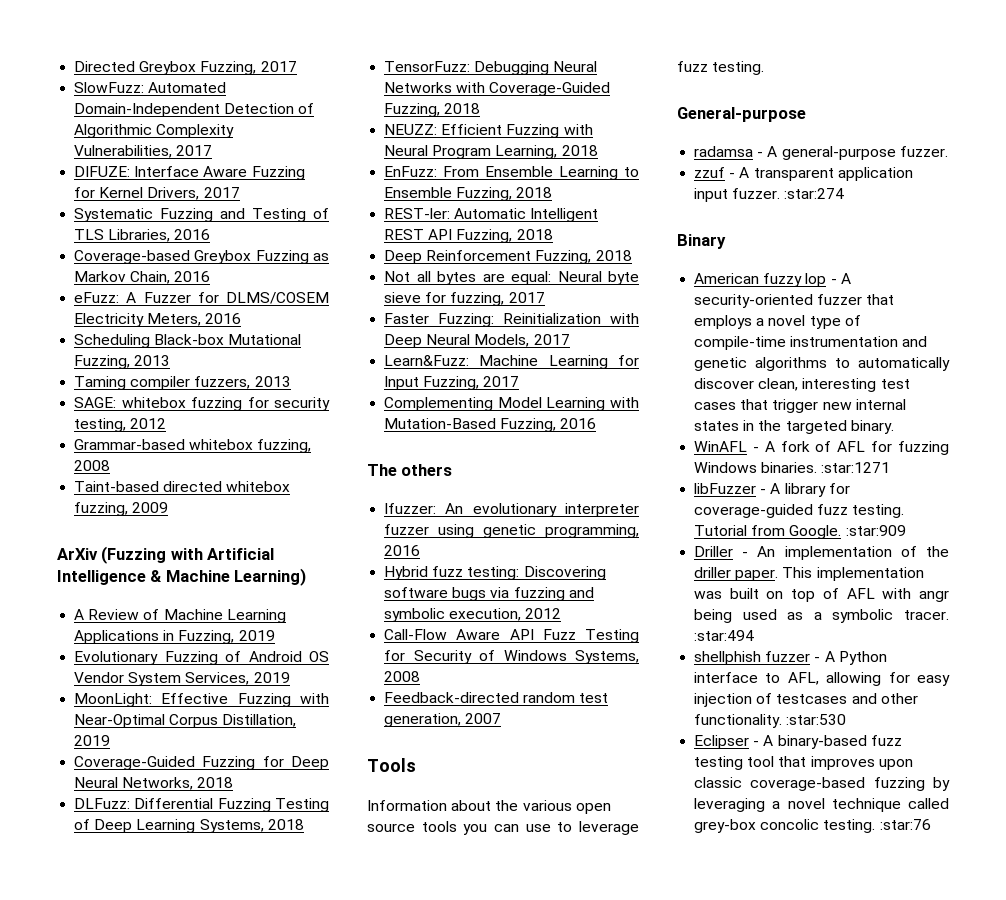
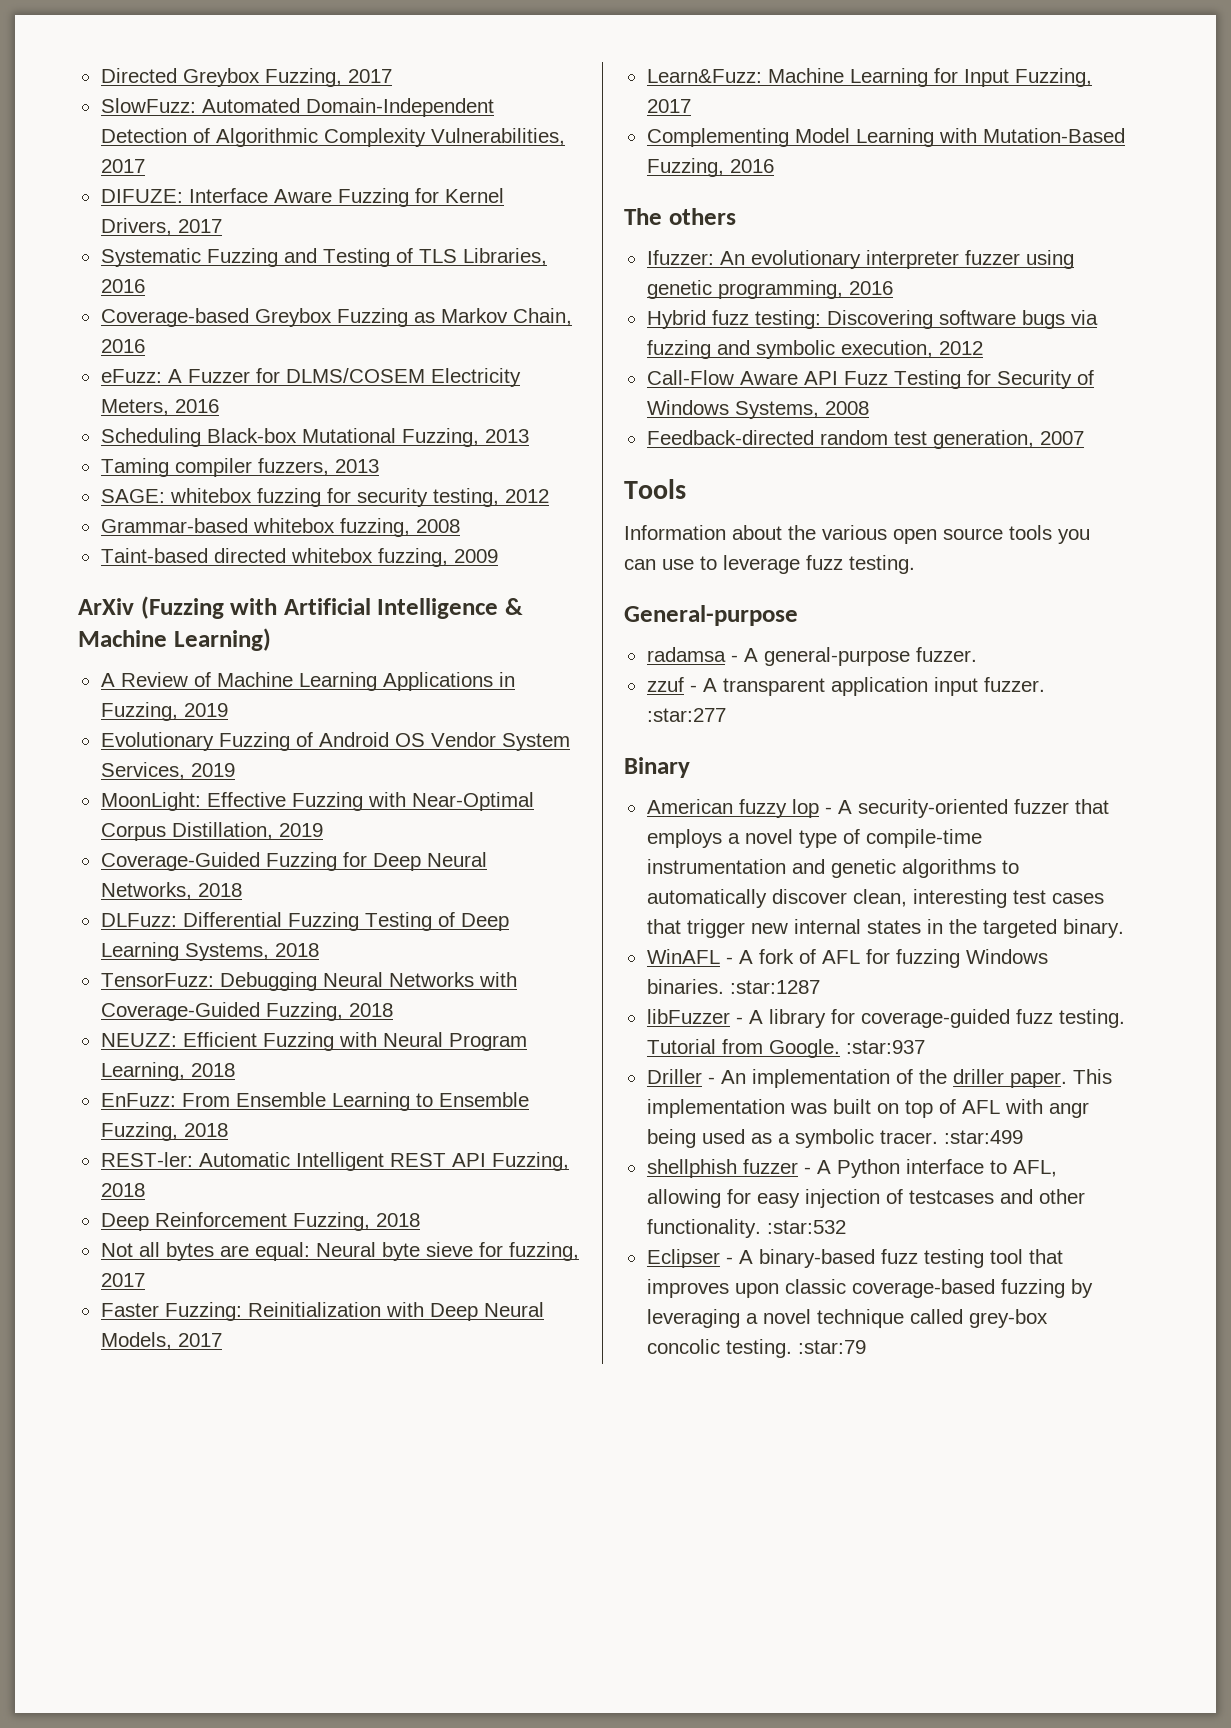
- zzuf - A transparent application input fuzzer. :star:274
+ zzuf - A transparent application input fuzzer. :star:277
- WinAFL - A fork of AFL for fuzzing Windows binaries. :star:1271
+ WinAFL - A fork of AFL for fuzzing Windows binaries. :star:1287
- Tutorial from Google. :star:909
+ Tutorial from Google. :star:937
- This implementation was built on top of AFL with angr being used as a symbolic tracer. :star:494
+ This implementation was built on top of AFL with angr being used as a symbolic tracer. :star:499
- shellphish fuzzer - A Python interface to AFL, allowing for easy injection of testcases and other functionality. :star:530
+ shellphish fuzzer - A Python interface to AFL, allowing for easy injection of testcases and other functionality. :star:532
- Eclipser - A binary-based fuzz testing tool that improves upon classic coverage-based fuzzing by leveraging a novel technique called grey-box concolic testing. :star:76
+ Eclipser - A binary-based fuzz testing tool that improves upon classic coverage-based fuzzing by leveraging a novel technique called grey-box concolic testing. :star:79

